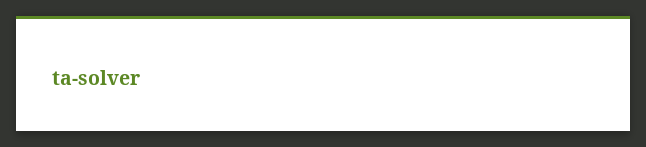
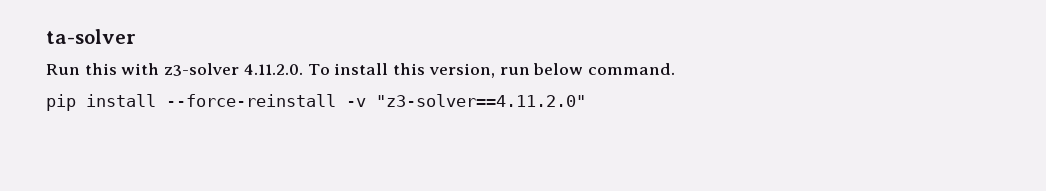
+ Run this with z3-solver 4.11.2.0. To install this version, run below command.
+ pip install --force-reinstall -v "z3-solver==4.11.2.0"

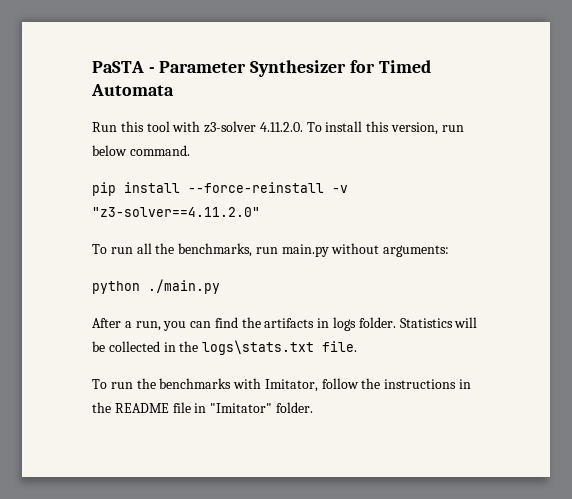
- ta-solver
+ PaSTA - Parameter Synthesizer for Timed Automata
- Run this with z3-solver 4.11.2.0. To install this version, run below command.
+ Run this tool with z3-solver 4.11.2.0. To install this version, run below command.
+ To run all the benchmarks, run main.py without arguments:
+ python ./main.py
+ After a run, you can find the artifacts in logs folder. Statistics will be collected in the logs\stats.txt file.
+ To run the benchmarks with Imitator, follow the instructions in the README file in "Imitator" folder.

